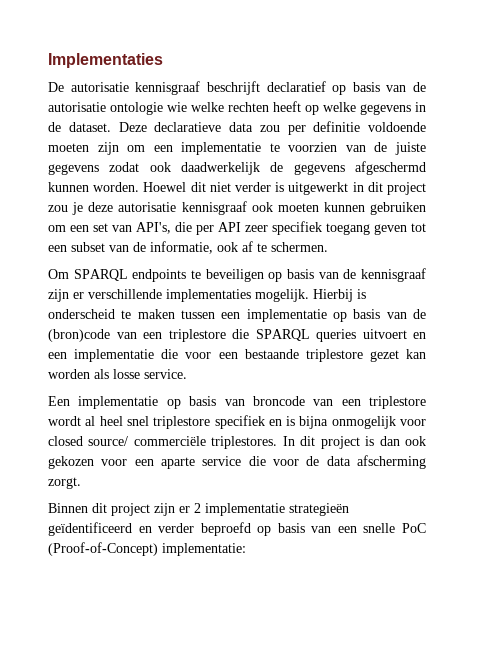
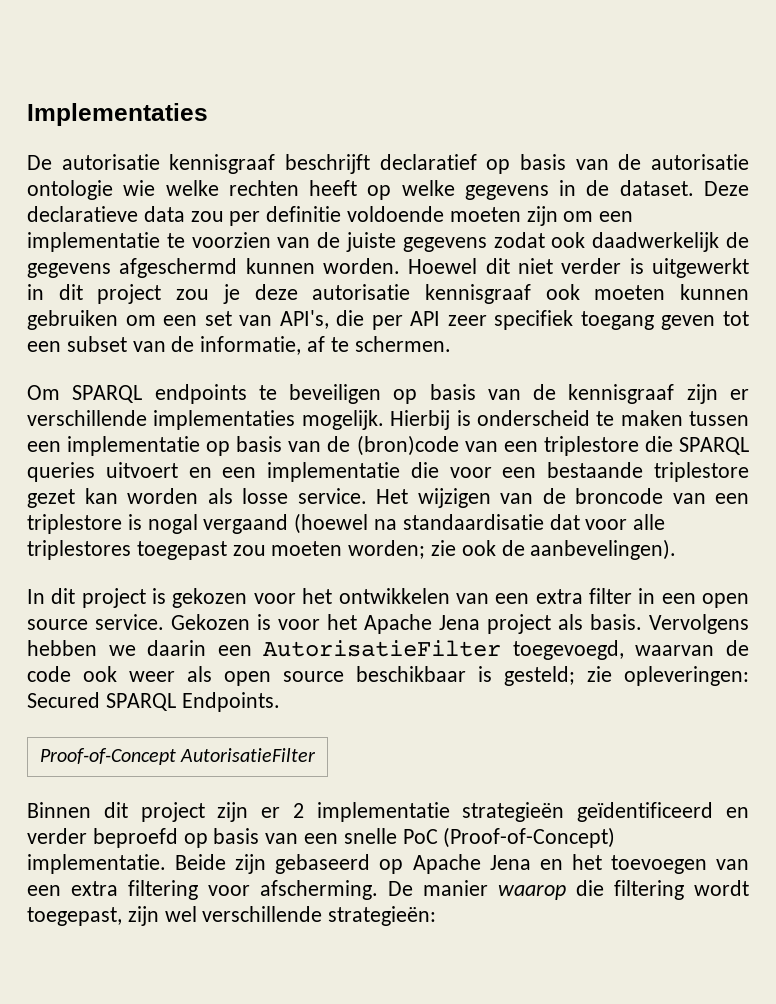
- Hoewel dit niet verder is uitgewerkt in dit project zou je deze autorisatie kennisgraaf ook moeten kunnen gebruiken om een set van API's, die per API zeer specifiek toegang geven tot een subset van de informatie, ook af te schermen.
+ Hoewel dit niet verder is uitgewerkt in dit project zou je deze autorisatie kennisgraaf ook moeten kunnen gebruiken om een set van API's, die per API zeer specifiek toegang geven tot een subset van de informatie, af te schermen.
- Hierbij is onderscheid te maken tussen een implementatie op basis van de (bron)code van een triplestore die SPARQL queries uitvoert en een implementatie die voor een bestaande triplestore gezet kan worden als losse service.
- Een implementatie op basis van broncode van een triplestore wordt al heel snel triplestore specifiek en is bijna onmogelijk voor closed source/ commerciële triplestores. In dit project is dan ook gekozen voor een aparte service die voor de data afscherming zorgt.
+ Hierbij is onderscheid te maken tussen een implementatie op basis van de (bron)code van een triplestore die SPARQL queries uitvoert en een implementatie die voor een bestaande triplestore gezet kan worden als losse service. Het wijzigen van de broncode van een triplestore is nogal vergaand (hoewel na standaardisatie dat voor alle triplestores toegepast zou moeten worden; zie ook de aanbevelingen).
+ In dit project is gekozen voor het ontwikkelen van een extra filter in een open source service. Gekozen is voor het Apache Jena project als basis. Vervolgens hebben we daarin een AutorisatieFilter toegevoegd, waarvan de code ook weer als open source beschikbaar is gesteld; zie opleveringen: Secured SPARQL Endpoints.
+ Proof-of-Concept AutorisatieFilter
- Binnen dit project zijn er 2 implementatie strategieën geïdentificeerd en verder beproefd op basis van een snelle PoC (Proof-of-Concept) implementatie:
+ Binnen dit project zijn er 2 implementatie strategieën geïdentificeerd en verder beproefd op basis van een snelle PoC (Proof-of-Concept) implementatie. Beide zijn gebaseerd op Apache Jena en het toevoegen van een extra filtering voor afscherming. De manier waarop die filtering wordt toegepast, zijn wel verschillende strategieën:

